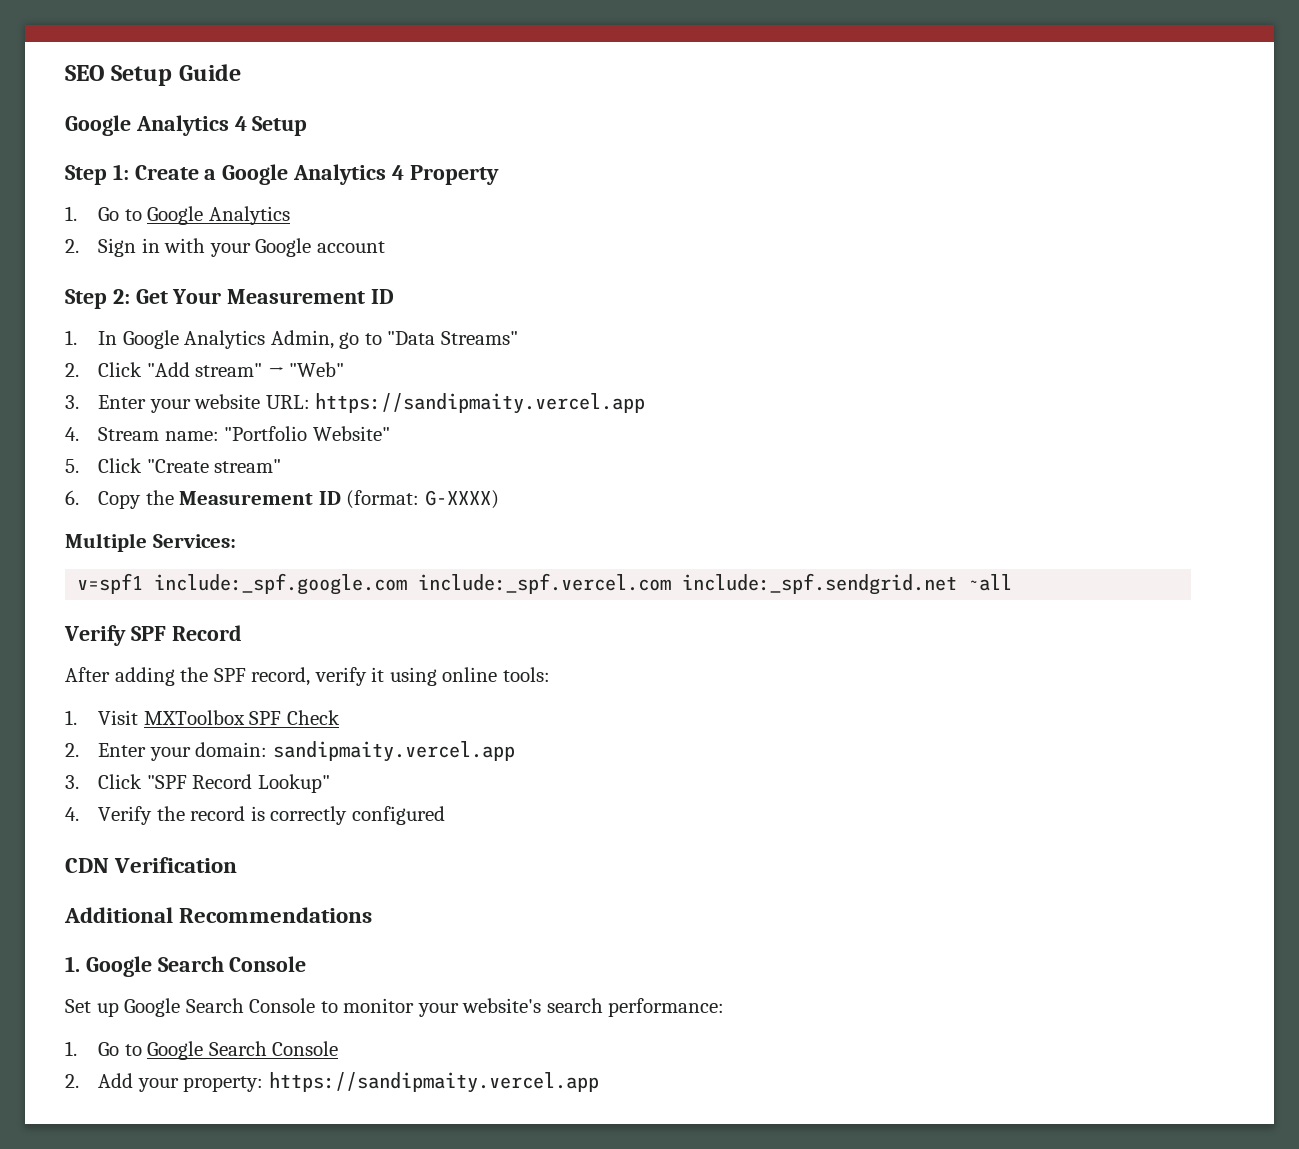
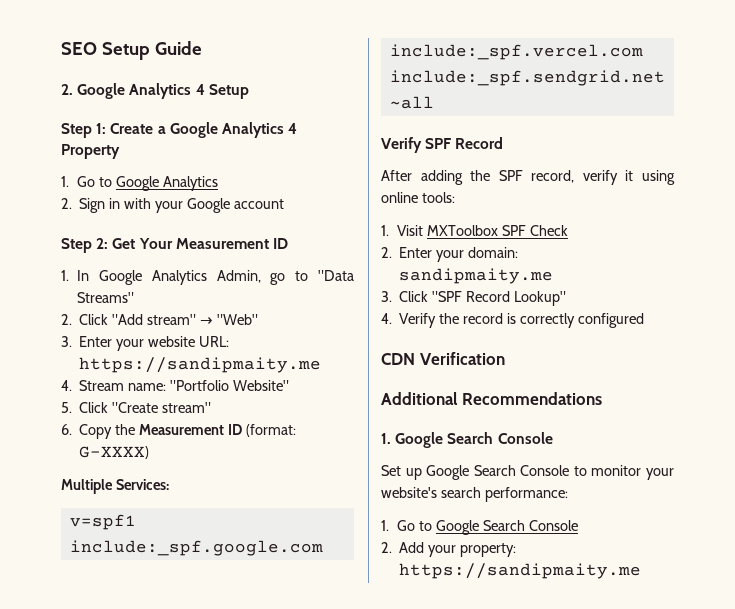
- Google Analytics 4 Setup
+ 2. Google Analytics 4 Setup
- 3. Enter your website URL: https://sandipmaity.vercel.app
+ 3. Enter your website URL: https://sandipmaity.me
- 2. Enter your domain: sandipmaity.vercel.app
+ 2. Enter your domain: sandipmaity.me
- 2. Add your property: https://sandipmaity.vercel.app
+ 2. Add your property: https://sandipmaity.me

